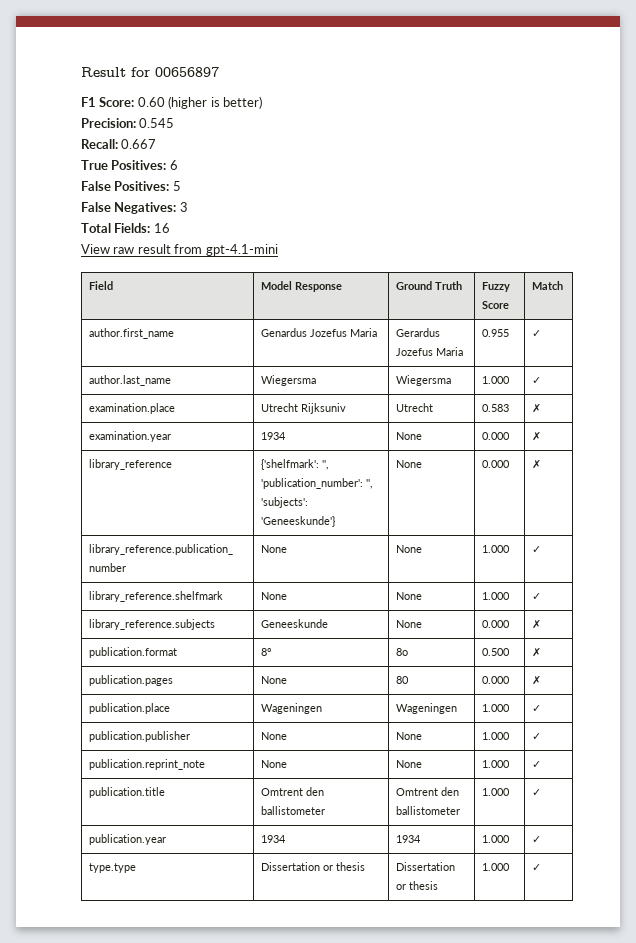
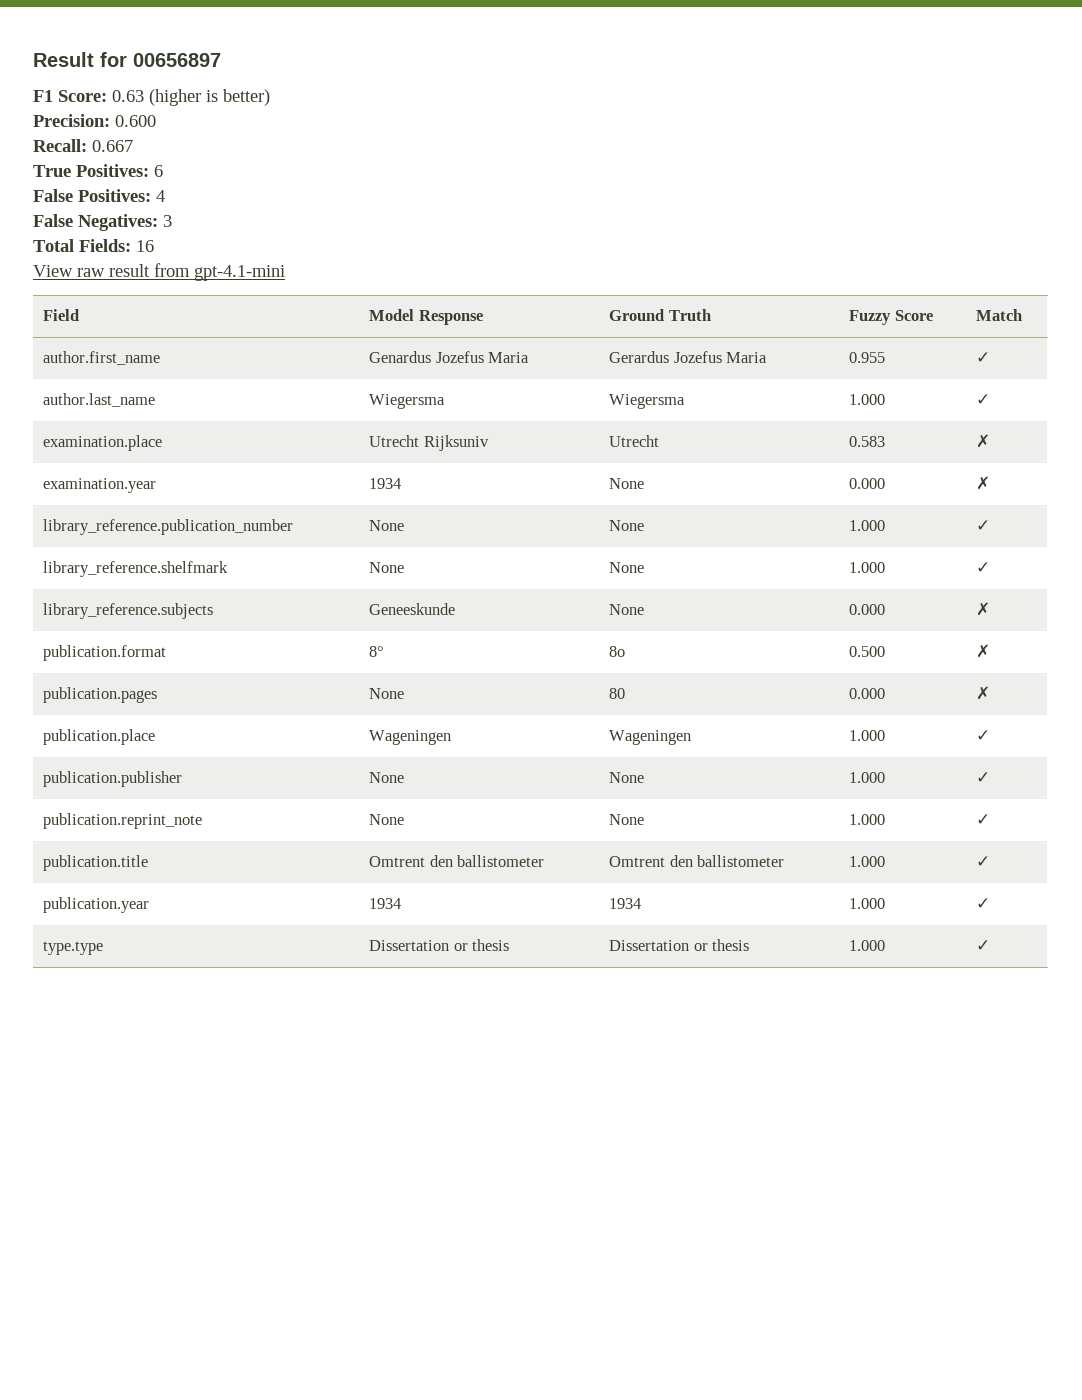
- F1 Score: 0.60 (higher is better)
+ F1 Score: 0.63 (higher is better)
- Precision: 0.545
+ Precision: 0.600
- False Positives: 5
+ False Positives: 4
- library_reference | {'shelfmark': '', 'publication_number': '', 'subjects': 'Geneeskunde'} | None | 0.000 | ✗

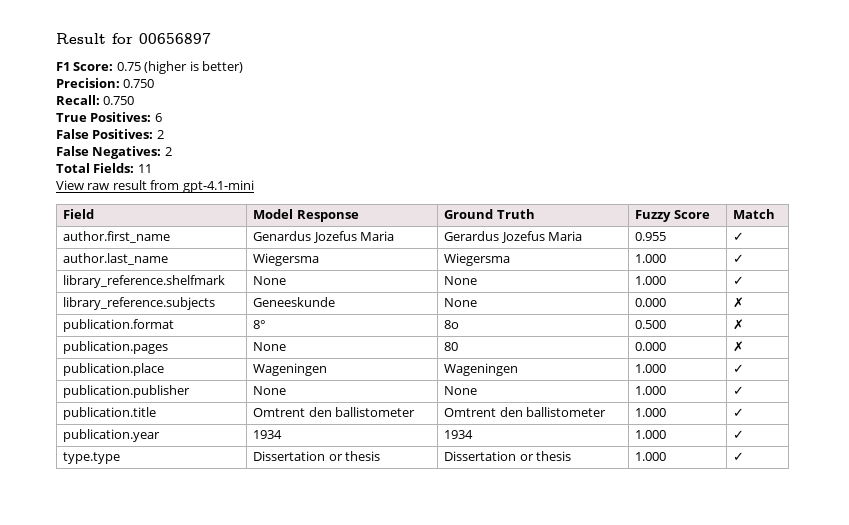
- F1 Score: 0.63 (higher is better)
+ F1 Score: 0.75 (higher is better)
- Precision: 0.600
+ Precision: 0.750
- Recall: 0.667
+ Recall: 0.750
- False Positives: 4
+ False Positives: 2
- False Negatives: 3
+ False Negatives: 2
- Total Fields: 16
+ Total Fields: 11
- examination.place | Utrecht Rijksuniv | Utrecht | 0.583 | ✗
- examination.year | 1934 | None | 0.000 | ✗
- library_reference.publication_number | None | None | 1.000 | ✓
- publication.reprint_note | None | None | 1.000 | ✓

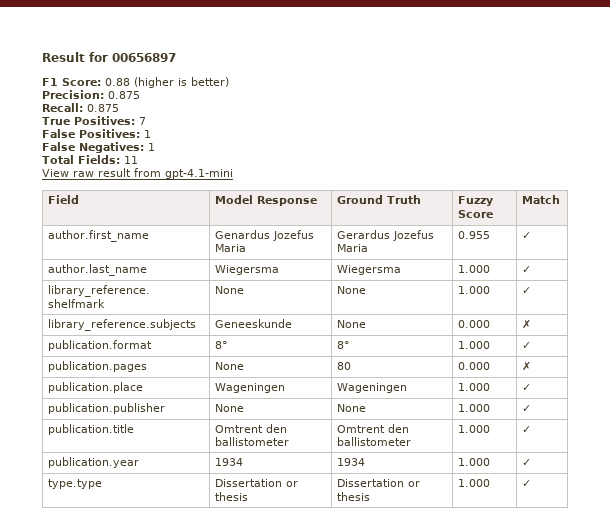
- F1 Score: 0.75 (higher is better)
+ F1 Score: 0.88 (higher is better)
- Precision: 0.750
+ Precision: 0.875
- Recall: 0.750
+ Recall: 0.875
- True Positives: 6
+ True Positives: 7
- False Positives: 2
+ False Positives: 1
- False Negatives: 2
+ False Negatives: 1
- publication.format | 8° | 8o | 0.500 | ✗
+ publication.format | 8° | 8° | 1.000 | ✓

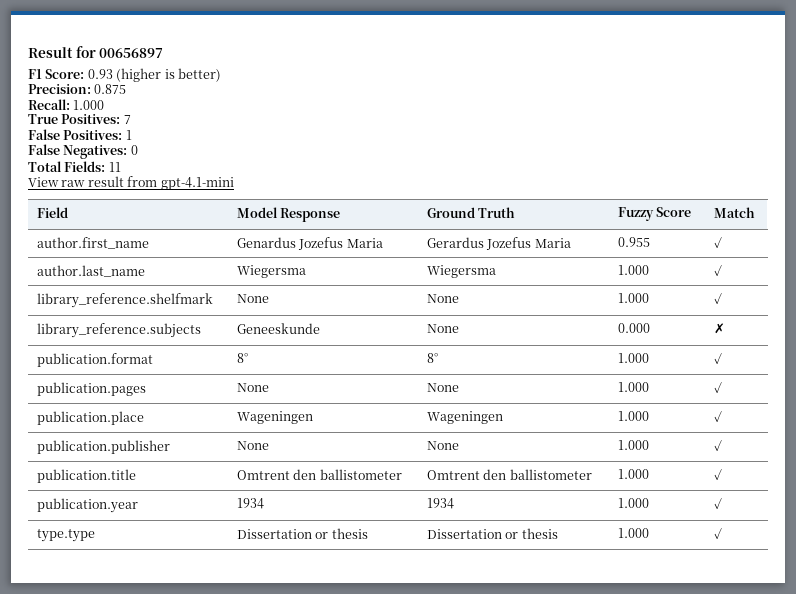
- F1 Score: 0.88 (higher is better)
+ F1 Score: 0.93 (higher is better)
- Recall: 0.875
+ Recall: 1.000
- False Negatives: 1
+ False Negatives: 0
- publication.pages | None | 80 | 0.000 | ✗
+ publication.pages | None | None | 1.000 | ✓

